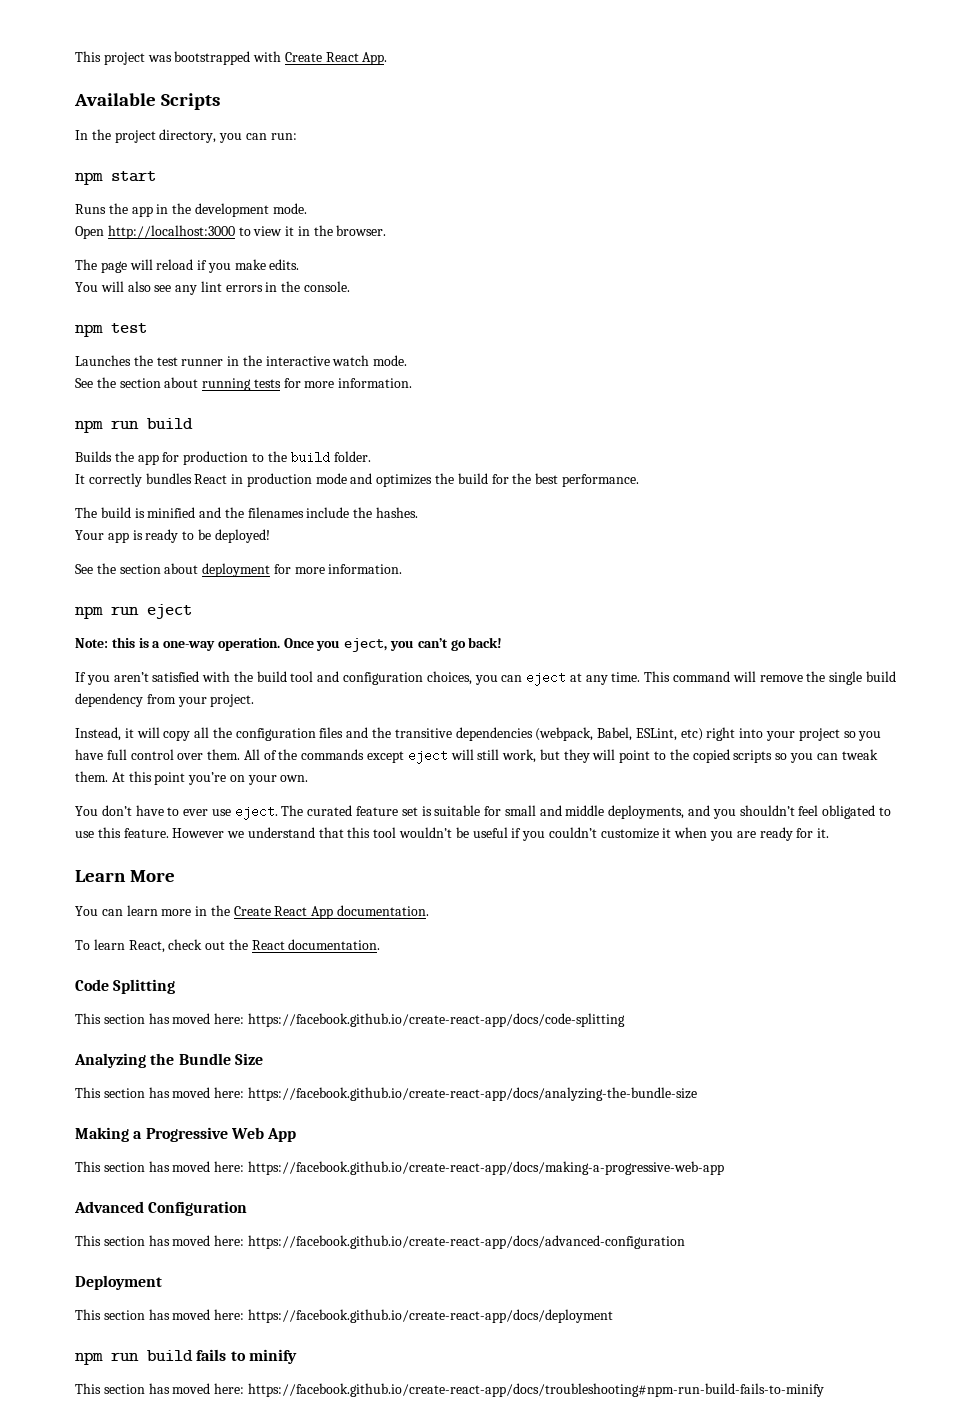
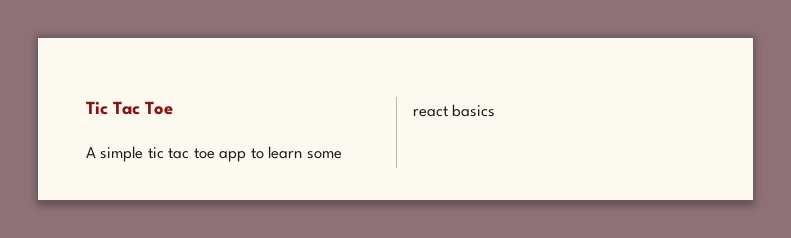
- This project was bootstrapped with Create React App.
- Available Scripts
- In the project directory, you can run:
- npm start
- Runs the app in the development mode.
- Open http://localhost:3000 to view it in the browser.
- The page will reload if you make edits.
- You will also see any lint errors in the console.
- npm test
- Launches the test runner in the interactive watch mode.
- See the section about running tests for more information.
- npm run build
- Builds the app for production to the build folder.
- It correctly bundles React in production mode and optimizes the build for the best performance.
- The build is minified and the filenames include the hashes.
- Your app is ready to be deployed!
- See the section about deployment for more information.
- npm run eject
- Note: this is a one-way operation. Once you eject, you can’t go back!
- If you aren’t satisfied with the build tool and configuration choices, you can eject at any time. This command will remove the single build dependency from your project.
- Instead, it will copy all the configuration files and the transitive dependencies (webpack, Babel, ESLint, etc) right into your project so you have full control over them. All of the commands except eject will still work, but they will point to the copied scripts so you can tweak them. At this point you’re on your own.
- You don’t have to ever use eject. The curated feature set is suitable for small and middle deployments, and you shouldn’t feel obligated to use this feature. However we understand that this tool wouldn’t be useful if you couldn’t customize it when you are ready for it.
- Learn More
- You can learn more in the Create React App documentation.
- To learn React, check out the React documentation.
- Code Splitting
- This section has moved here: https://facebook.github.io/create-react-app/docs/code-splitting
- Analyzing the Bundle Size
- This section has moved here: https://facebook.github.io/create-react-app/docs/analyzing-the-bundle-size
- Making a Progressive Web App
- This section has moved here: https://facebook.github.io/create-react-app/docs/making-a-progressive-web-app
- Advanced Configuration
- This section has moved here: https://facebook.github.io/create-react-app/docs/advanced-configuration
- Deployment
- This section has moved here: https://facebook.github.io/create-react-app/docs/deployment
- npm run build fails to minify
- This section has moved here: https://facebook.github.io/create-react-app/docs/troubleshooting#npm-run-build-fails-to-minify
+ Tic Tac Toe
+ A simple tic tac toe app to learn some react basics

